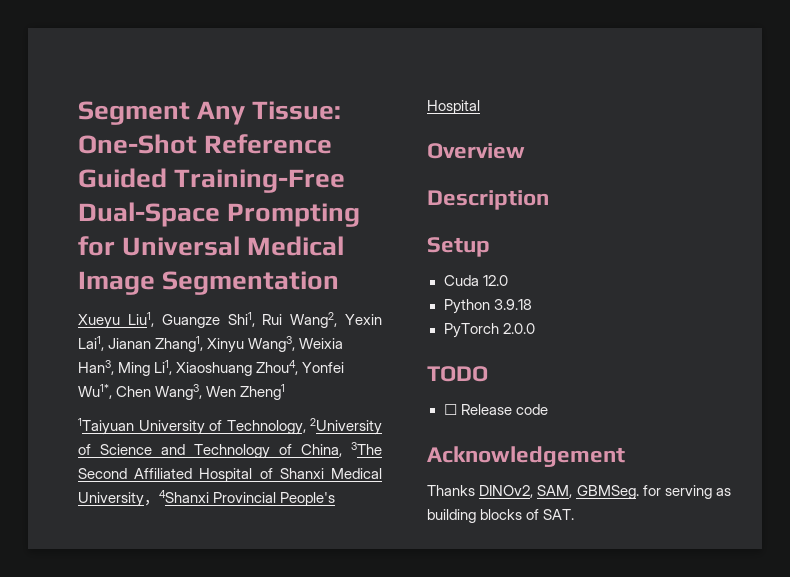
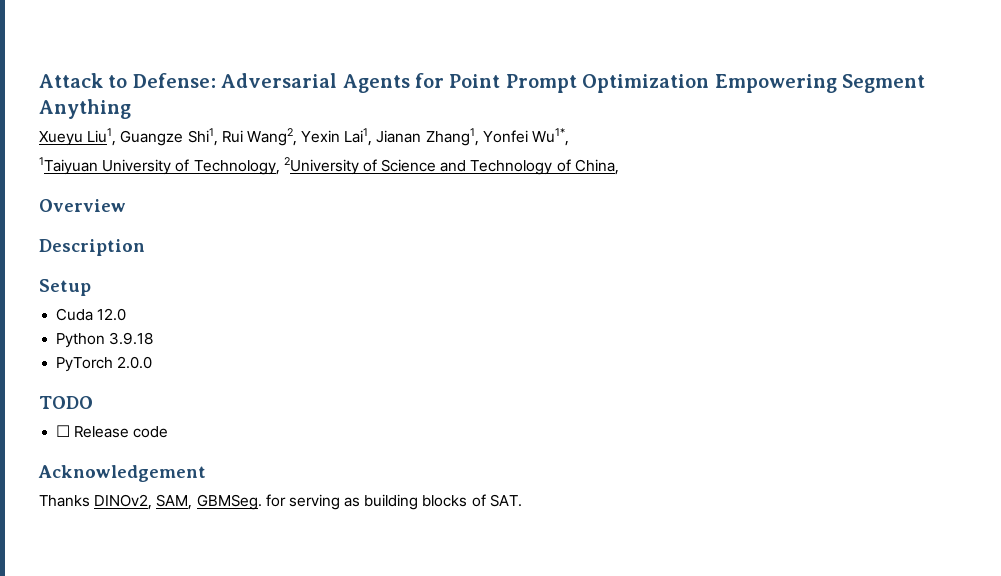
- Segment Any Tissue: One-Shot Reference Guided Training-Free Dual-Space Prompting for Universal Medical Image Segmentation
+ Attack to Defense: Adversarial Agents for Point Prompt Optimization Empowering Segment Anything
- Xueyu Liu1, Guangze Shi1, Rui Wang2, Yexin Lai1, Jianan Zhang1, Xinyu Wang3, Weixia Han3, Ming Li1, Xiaoshuang Zhou4, Yonfei Wu1*, Chen Wang3, Wen Zheng1
+ Xueyu Liu1, Guangze Shi1, Rui Wang2, Yexin Lai1, Jianan Zhang1, Yonfei Wu1*,
- 1Taiyuan University of Technology, 2University of Science and Technology of China, 3The Second Affiliated Hospital of Shanxi Medical University，4Shanxi Provincial People's Hospital
+ 1Taiyuan University of Technology, 2University of Science and Technology of China,

